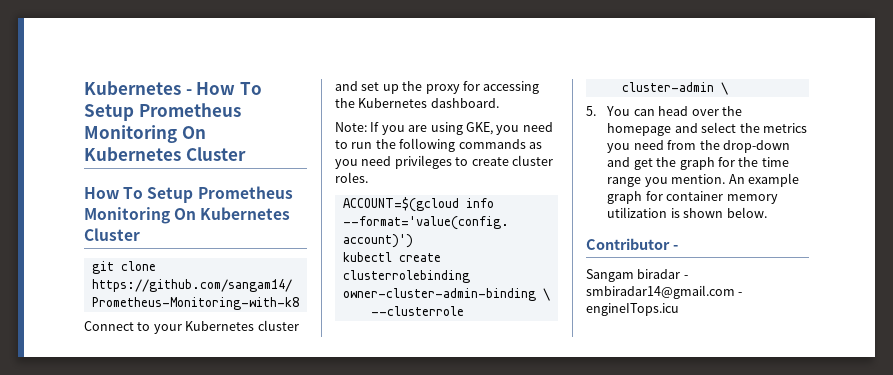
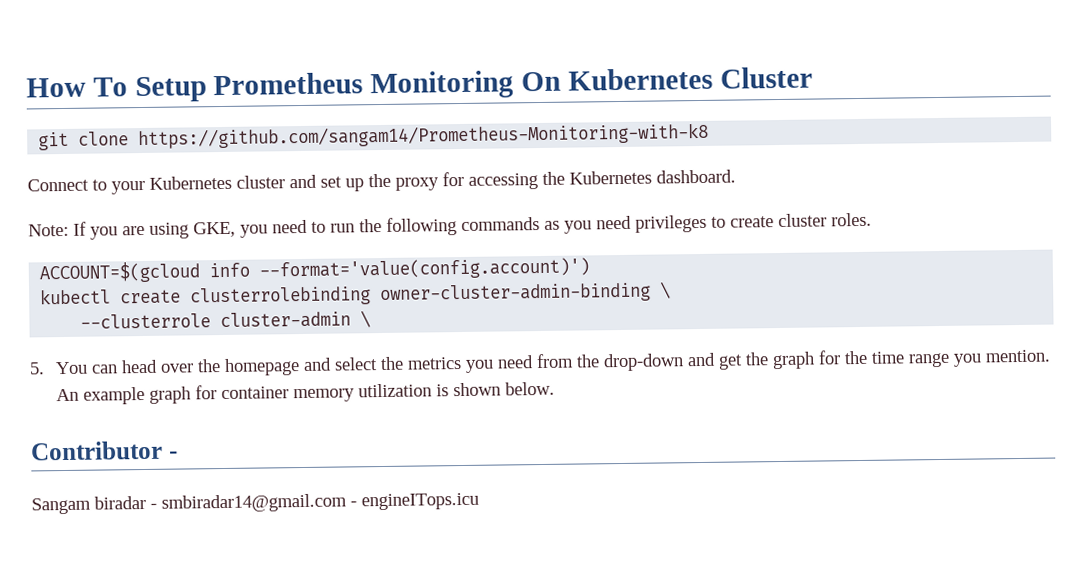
- Kubernetes - How To Setup Prometheus Monitoring On Kubernetes Cluster

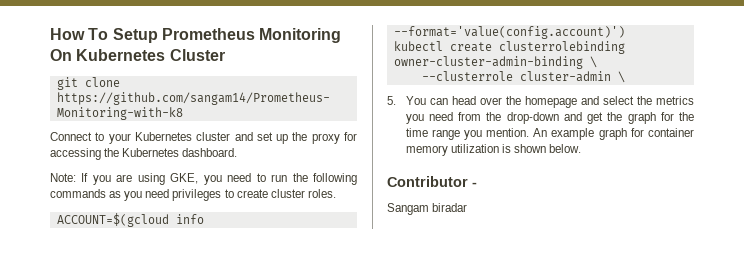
- Sangam biradar - smbiradar14@gmail.com - engineITops.icu
+ Sangam biradar

